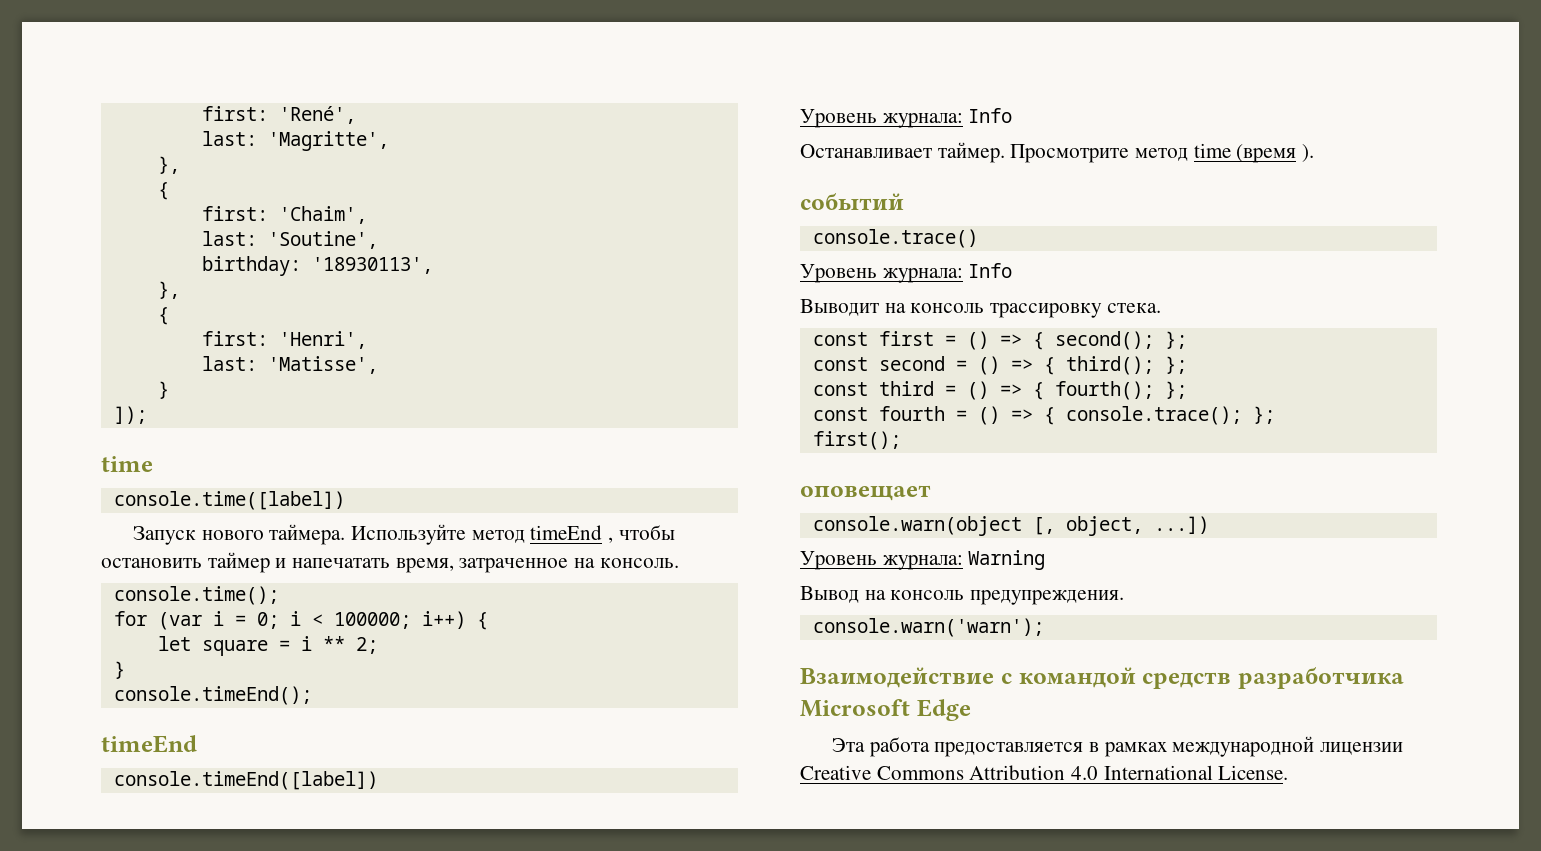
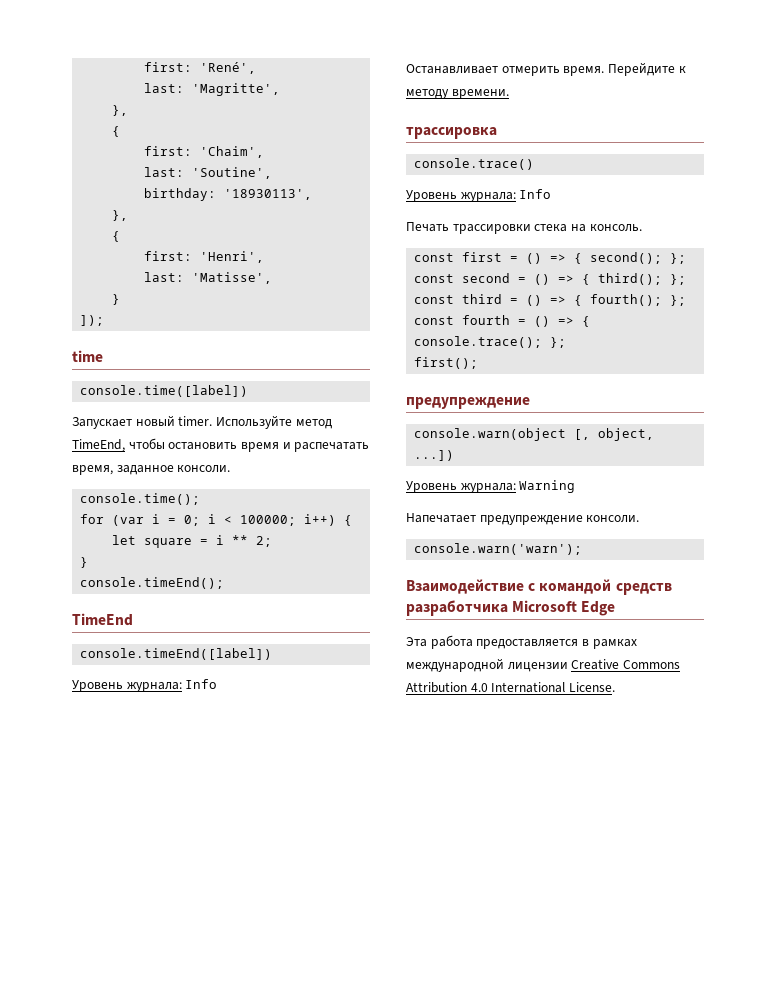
- Запуск нового таймера. Используйте метод timeEnd , чтобы остановить таймер и напечатать время, затраченное на консоль.
+ Запускает новый timer. Используйте метод TimeEnd, чтобы остановить время и распечатать время, заданное консоли.
  console.timeEnd();
- timeEnd
+ TimeEnd
- Останавливает таймер. Просмотрите метод time (время ).
- событий
+ Останавливает отмерить время. Перейдите к методу времени.
+ трассировка
- Выводит на консоль трассировку стека.
+ Печать трассировки стека на консоль.
  first();
- оповещает
+ предупреждение
- Вывод на консоль предупреждения.
+ Напечатает предупреждение консоли.

